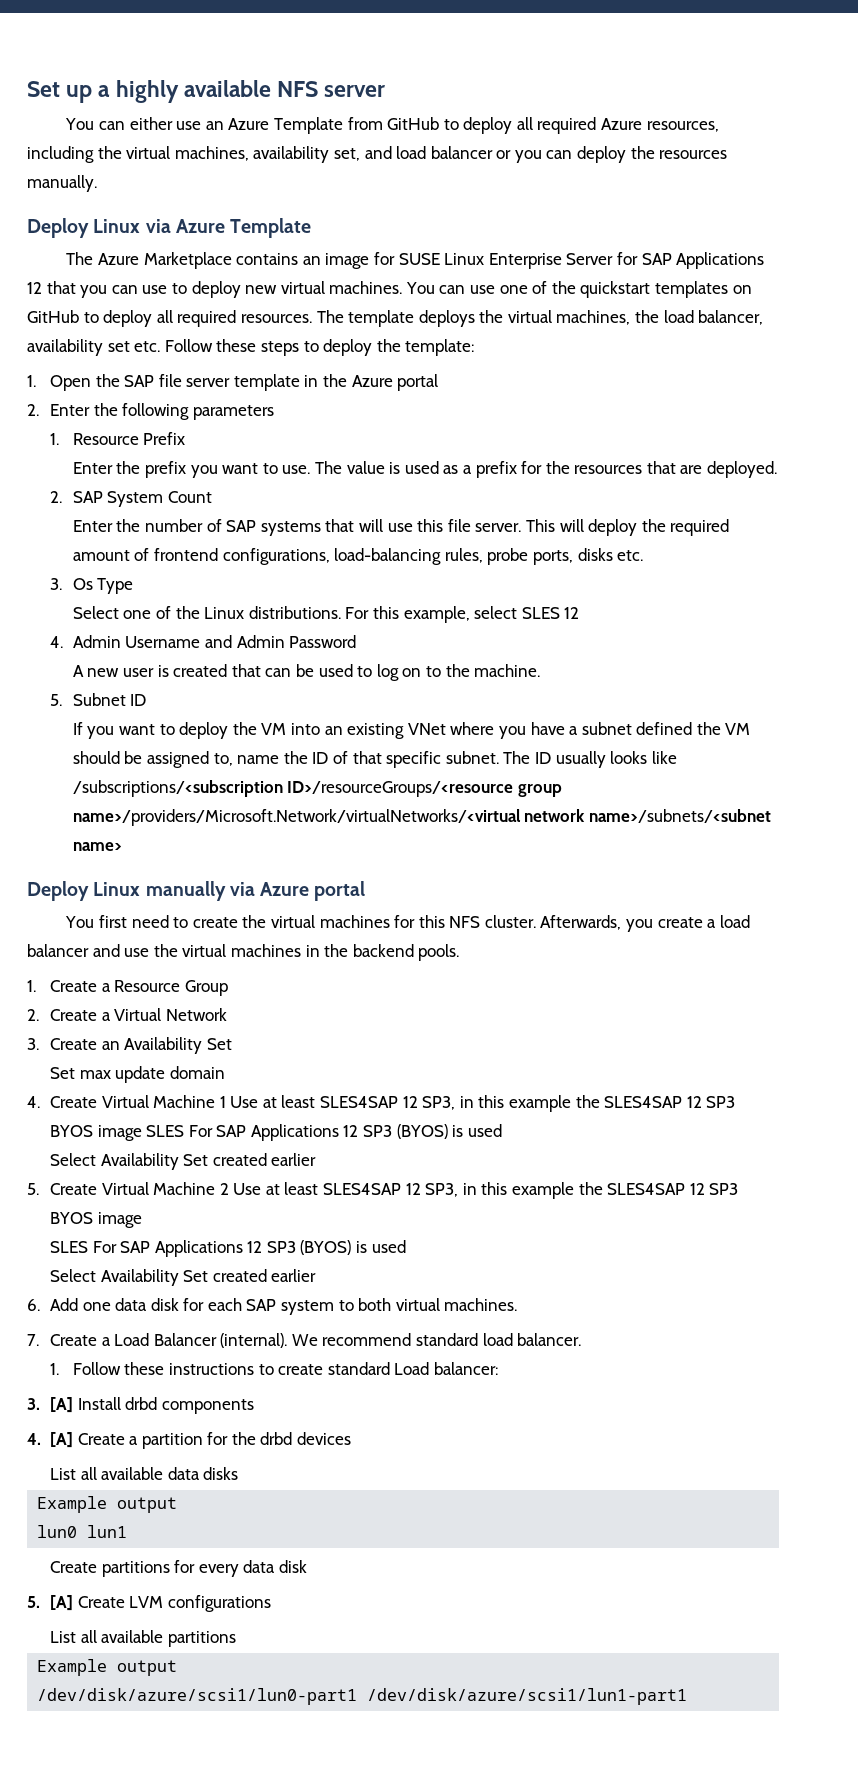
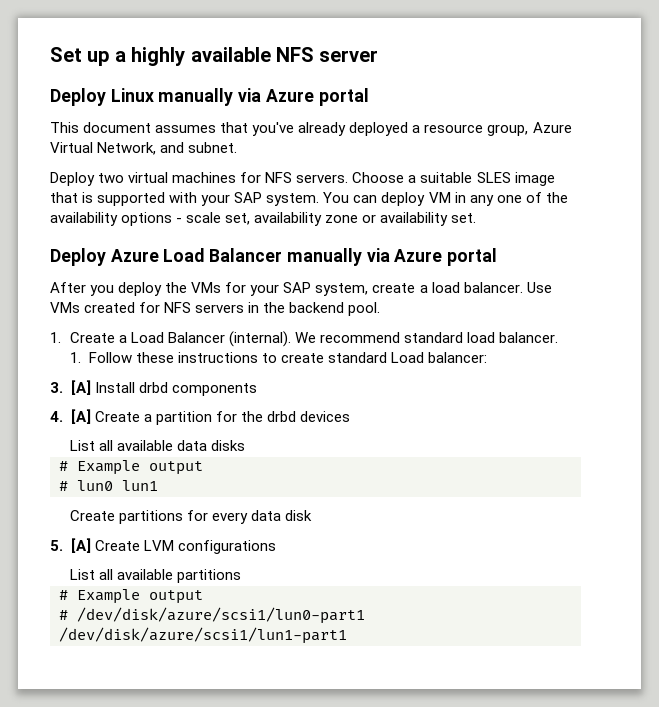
- You can either use an Azure Template from GitHub to deploy all required Azure resources, including the virtual machines, availability set, and load balancer or you can deploy the resources manually.
- Deploy Linux via Azure Template
- The Azure Marketplace contains an image for SUSE Linux Enterprise Server for SAP Applications 12 that you can use to deploy new virtual machines. You can use one of the quickstart templates on GitHub to deploy all required resources. The template deploys the virtual machines, the load balancer, availability set etc. Follow these steps to deploy the template:
- 1. Open the SAP file server template in the Azure portal
- 2. Enter the following parameters
- 1. Resource Prefix
- Enter the prefix you want to use. The value is used as a prefix for the resources that are deployed.
- 2. SAP System Count
- Enter the number of SAP systems that will use this file server. This will deploy the required amount of frontend configurations, load-balancing rules, probe ports, disks etc.
- 3. Os Type
- Select one of the Linux distributions. For this example, select SLES 12
- 4. Admin Username and Admin Password
- A new user is created that can be used to log on to the machine.
- 5. Subnet ID
- If you want to deploy the VM into an existing VNet where you have a subnet defined the VM should be assigned to, name the ID of that specific subnet. The ID usually looks like /subscriptions/<subscription ID>/resourceGroups/<resource group name>/providers/Microsoft.Network/virtualNetworks/<virtual network name>/subnets/<subnet name>
- You first need to create the virtual machines for this NFS cluster. Afterwards, you create a load balancer and use the virtual machines in the backend pools.
- 1. Create a Resource Group
- 2. Create a Virtual Network
- 3. Create an Availability Set
- Set max update domain
- 4. Create Virtual Machine 1 Use at least SLES4SAP 12 SP3, in this example the SLES4SAP 12 SP3 BYOS image SLES For SAP Applications 12 SP3 (BYOS) is used
- Select Availability Set created earlier
- 5. Create Virtual Machine 2 Use at least SLES4SAP 12 SP3, in this example the SLES4SAP 12 SP3 BYOS image
- SLES For SAP Applications 12 SP3 (BYOS) is used
- Select Availability Set created earlier
- 6. Add one data disk for each SAP system to both virtual machines.
- 7. Create a Load Balancer (internal).
+ This document assumes that you've already deployed a resource group, Azure Virtual Network, and subnet.
+ Deploy two virtual machines for NFS servers. Choose a suitable SLES image that is supported with your SAP system. You can deploy VM in any one of the availability options - scale set, availability zone or availability set.
+ Deploy Azure Load Balancer manually via Azure portal
+ After you deploy the VMs for your SAP system, create a load balancer. Use VMs created for NFS servers in the backend pool.
+ 1. Create a Load Balancer (internal).
  List all available data disks
- Example output
- lun0 lun1
+ # Example output
+ # lun0 lun1
  List all available partitions
- Example output
- /dev/disk/azure/scsi1/lun0-part1 /dev/disk/azure/scsi1/lun1-part1
+ # Example output
+ # /dev/disk/azure/scsi1/lun0-part1 /dev/disk/azure/scsi1/lun1-part1

